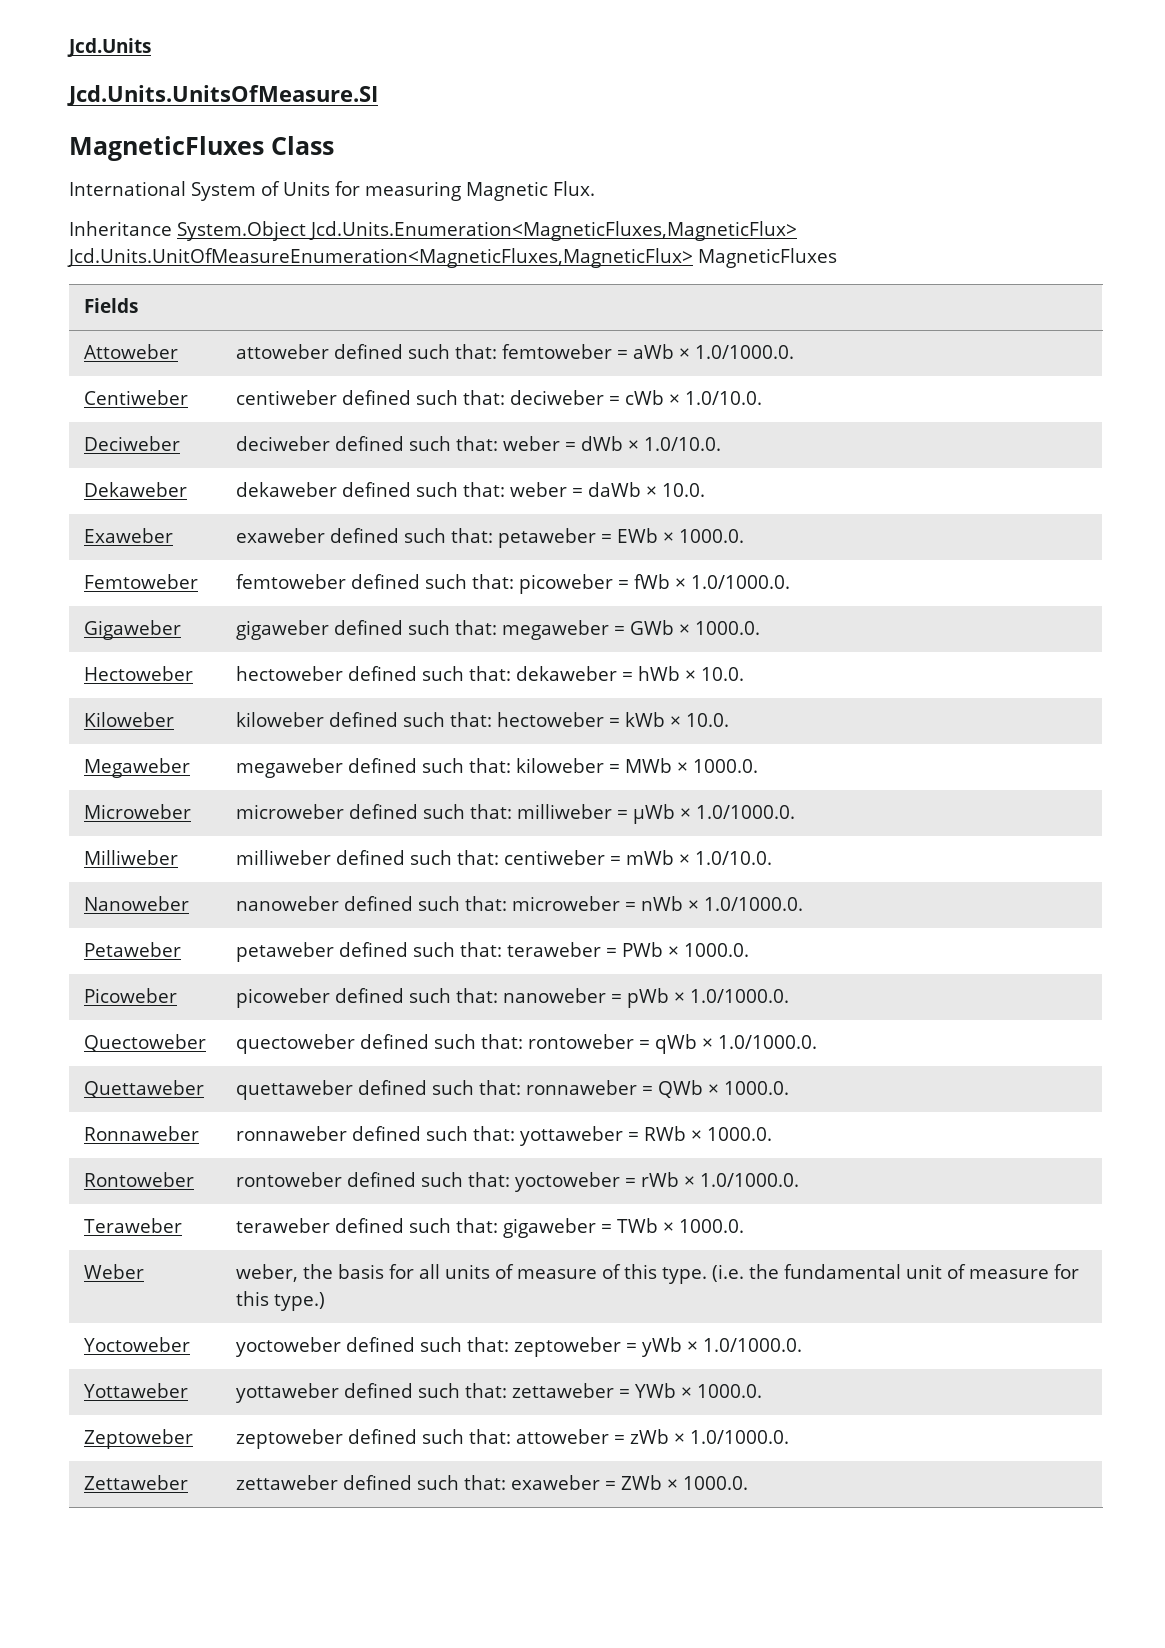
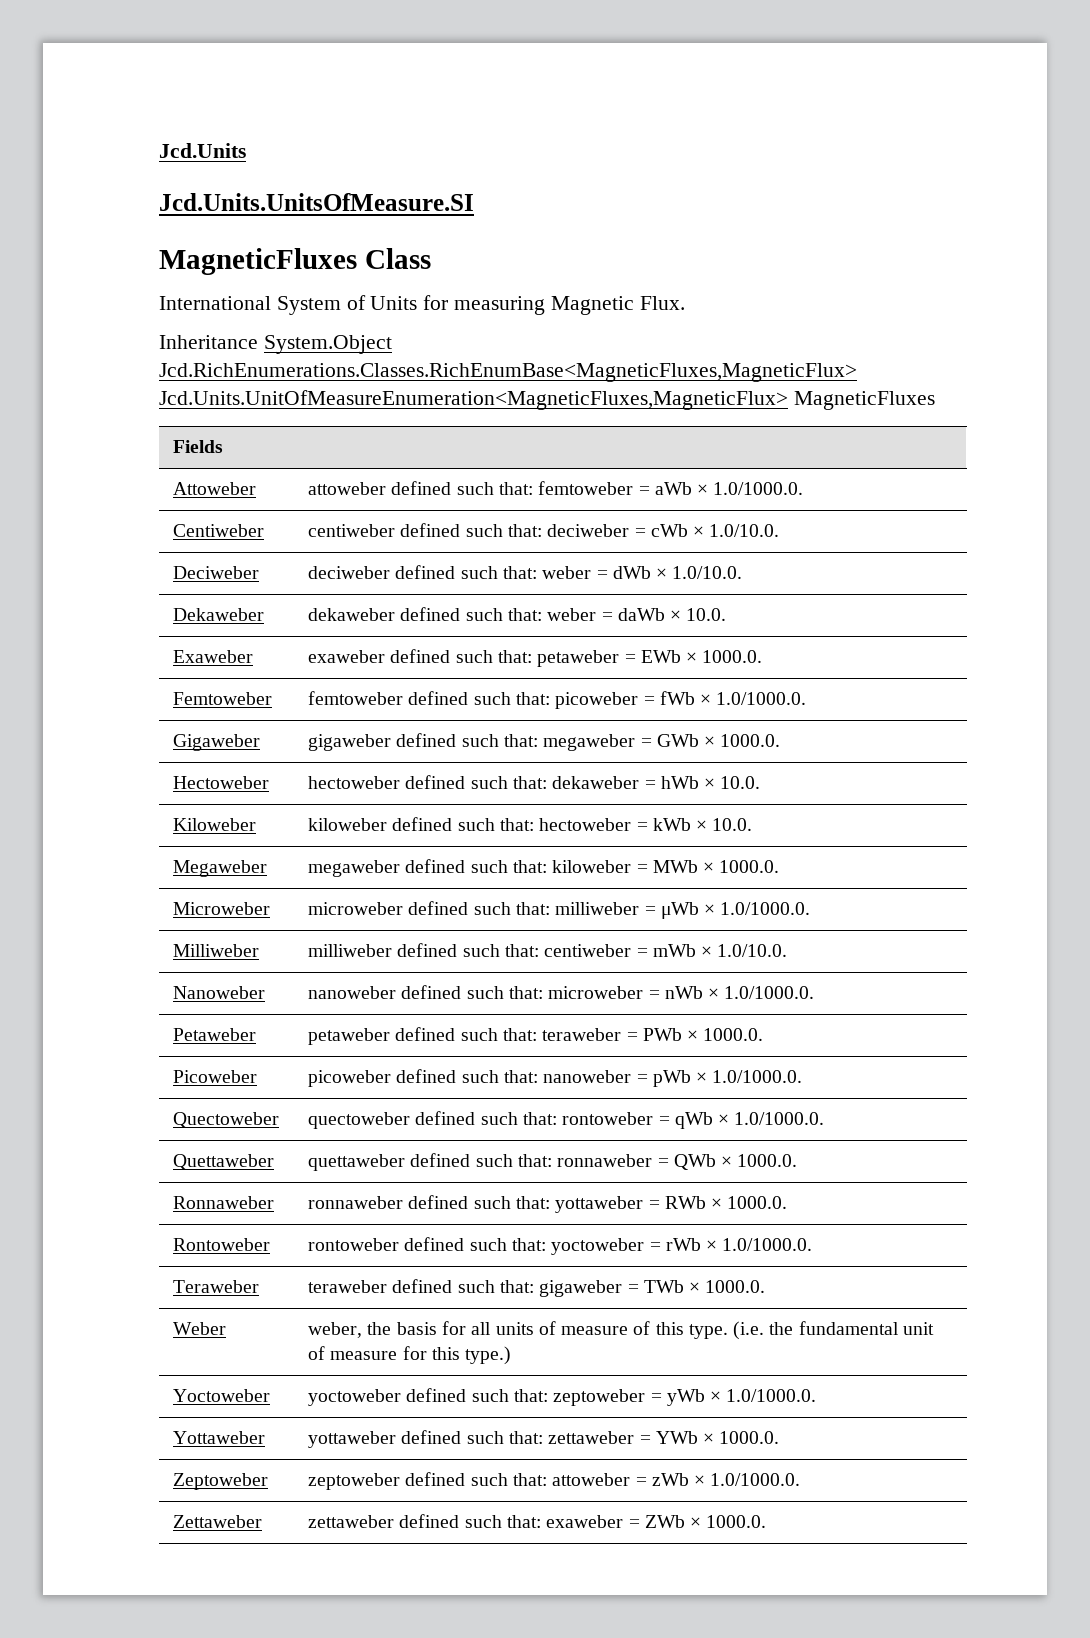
- Inheritance System.Object Jcd.Units.Enumeration<MagneticFluxes,MagneticFlux> Jcd.Units.UnitOfMeasureEnumeration<MagneticFluxes,MagneticFlux> MagneticFluxes
+ Inheritance System.Object Jcd.RichEnumerations.Classes.RichEnumBase<MagneticFluxes,MagneticFlux> Jcd.Units.UnitOfMeasureEnumeration<MagneticFluxes,MagneticFlux> MagneticFluxes

